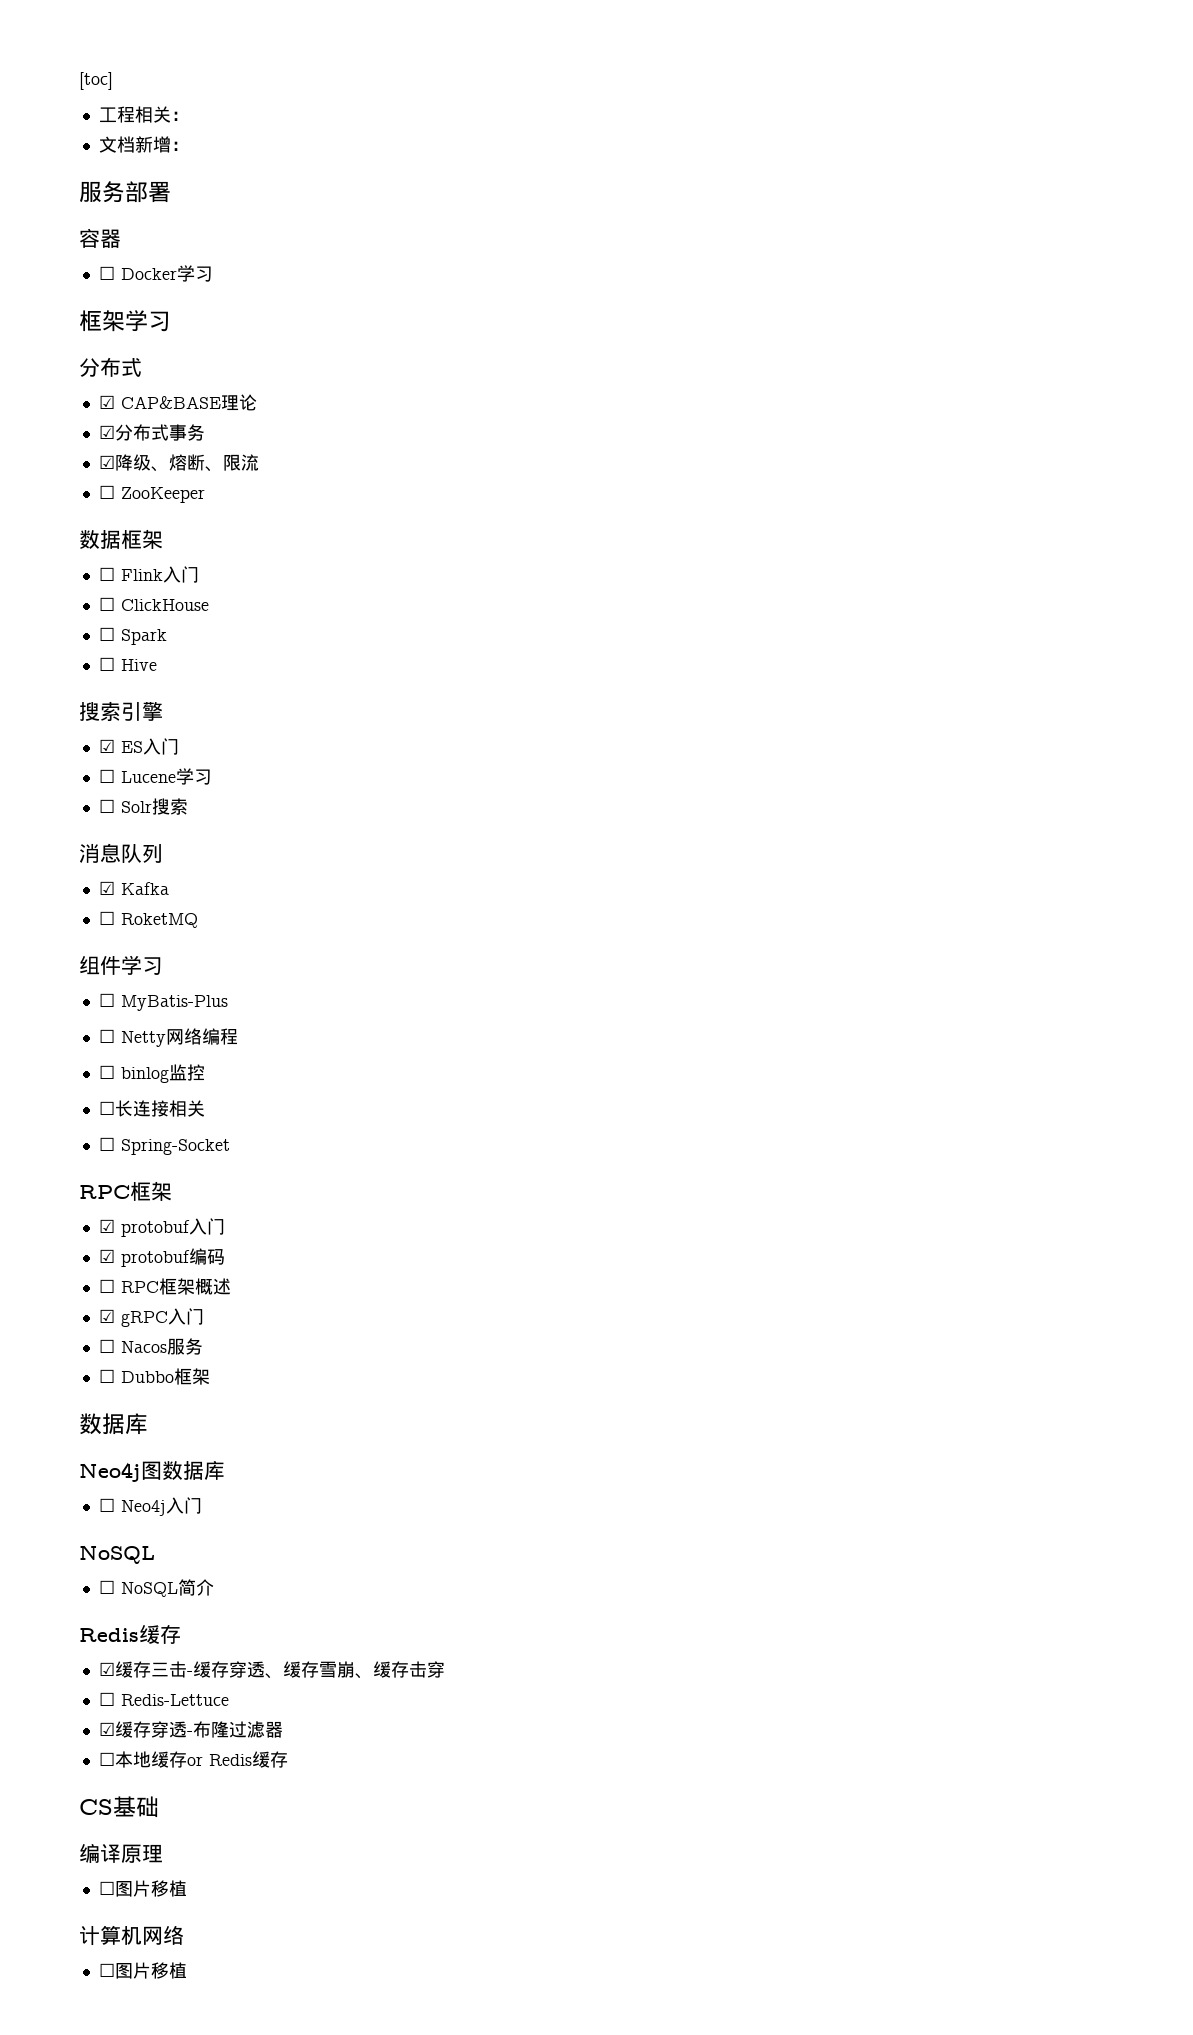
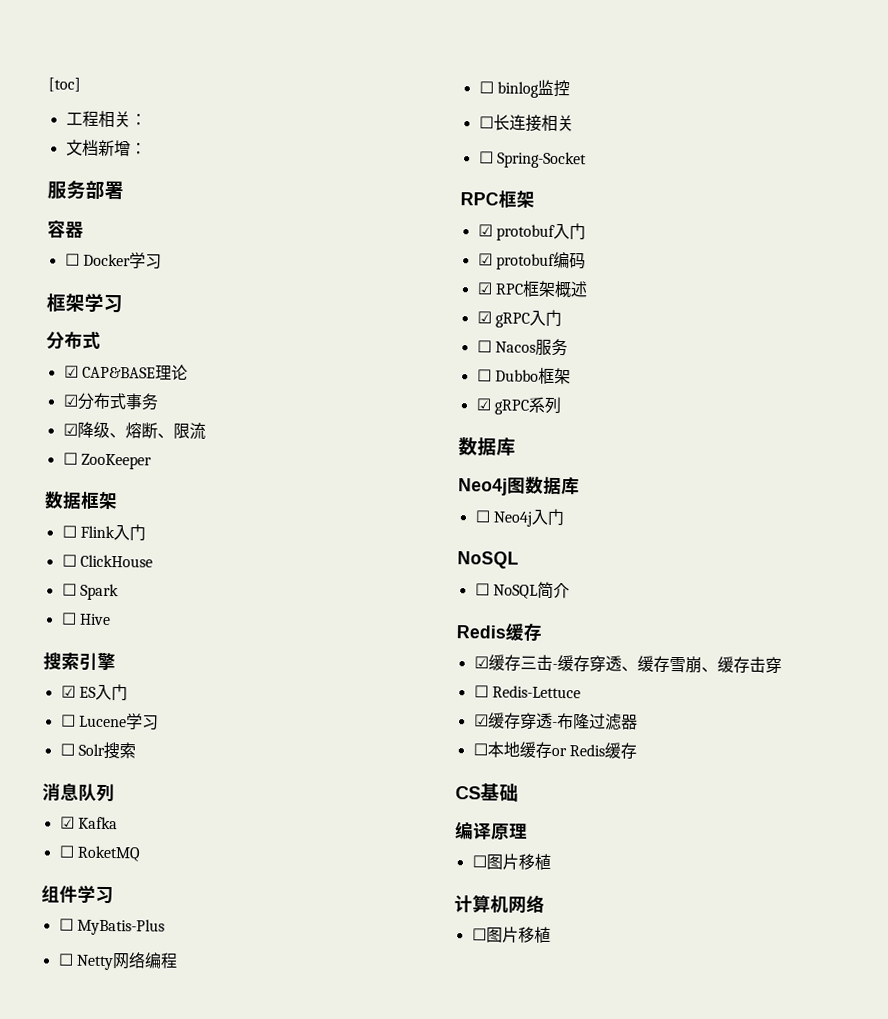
- ☐ RPC框架概述
+ ☑ RPC框架概述
+ ☑ gRPC系列

